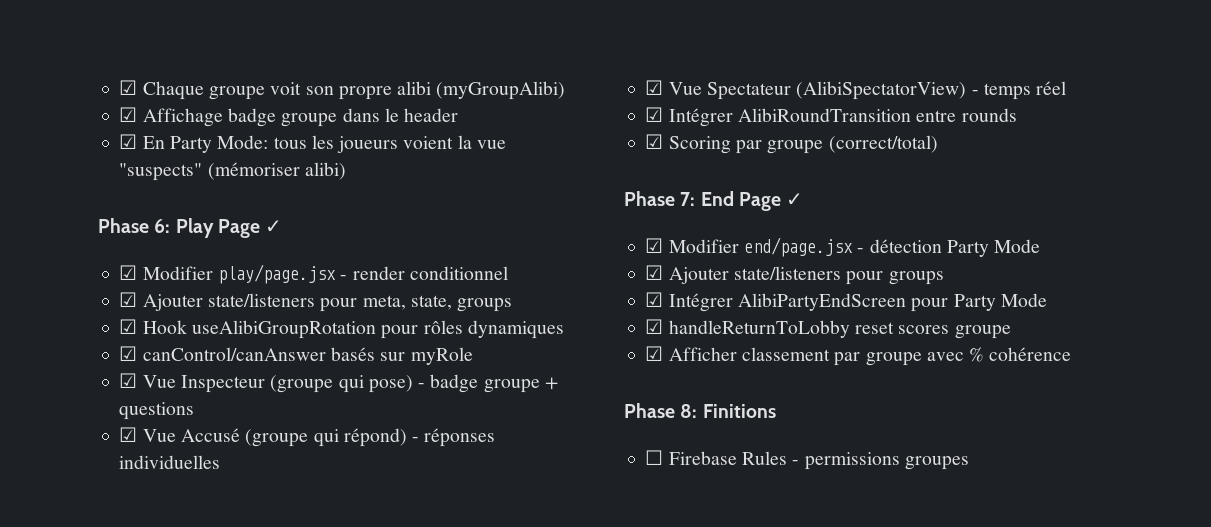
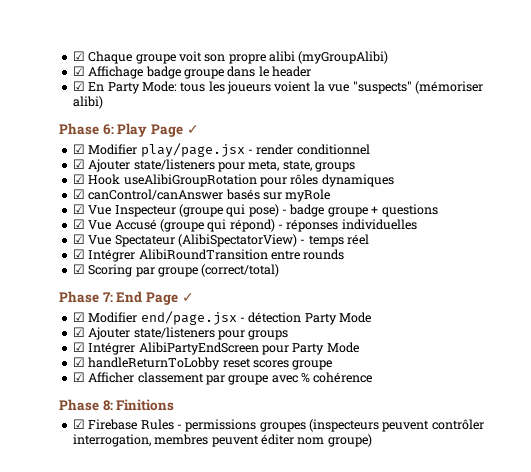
- ☐ Firebase Rules - permissions groupes
+ ☑ Firebase Rules - permissions groupes (inspecteurs peuvent contrôler interrogation, membres peuvent éditer nom groupe)

